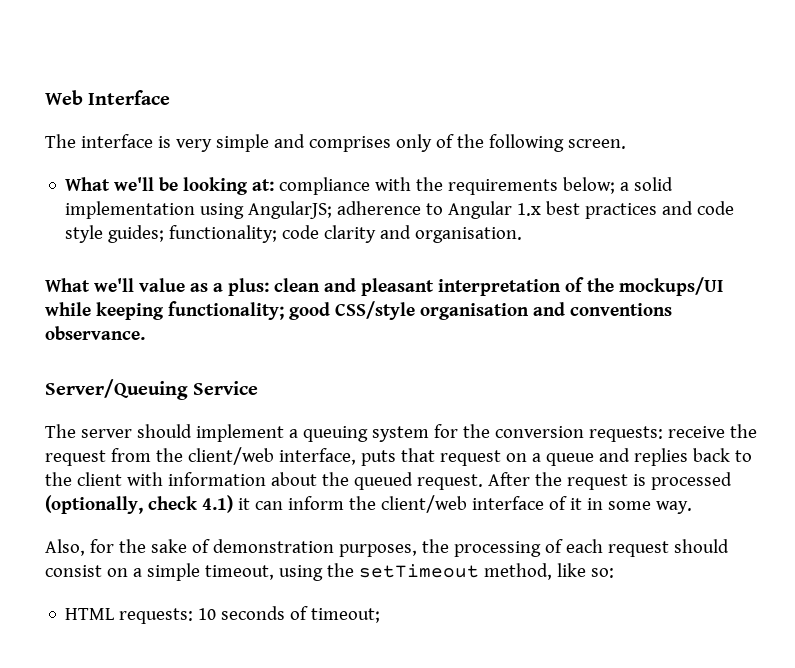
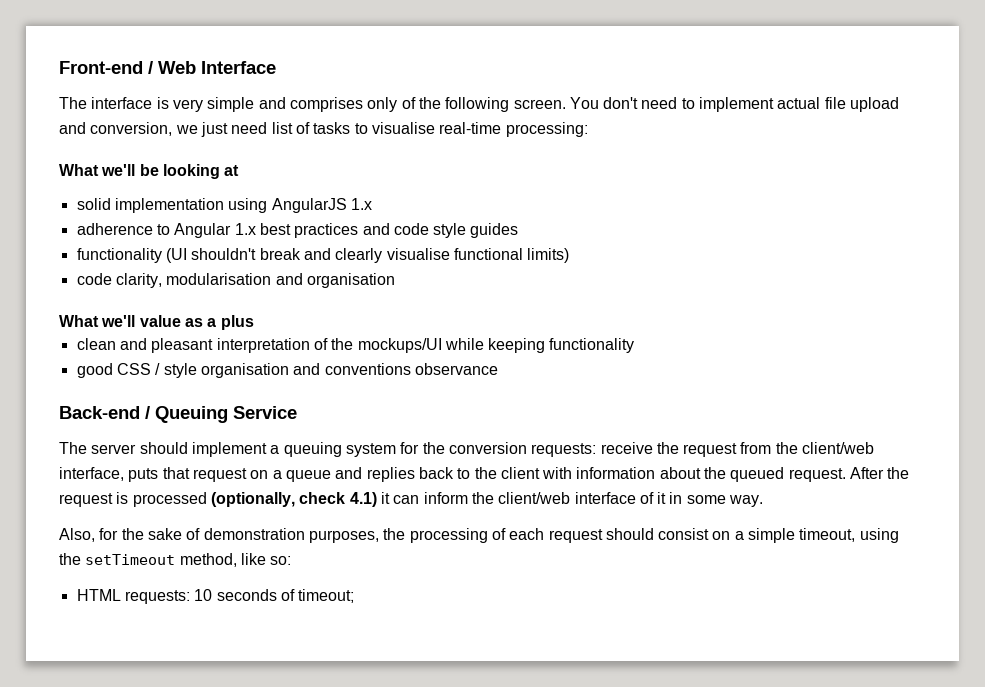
- Web Interface
+ Front-end / Web Interface
- The interface is very simple and comprises only of the following screen.
- What we'll be looking at: compliance with the requirements below; a solid implementation using AngularJS; adherence to Angular 1.x best practices and code style guides; functionality; code clarity and organisation.
+ The interface is very simple and comprises only of the following screen. You don't need to implement actual file upload and conversion, we just need list of tasks to visualise real-time processing:
+ What we'll be looking at
+ solid implementation using AngularJS 1.x
+ adherence to Angular 1.x best practices and code style guides
+ functionality (UI shouldn't break and clearly visualise functional limits)
+ code clarity, modularisation and organisation
- What we'll value as a plus: clean and pleasant interpretation of the mockups/UI while keeping functionality; good CSS/style organisation and conventions observance.
- Server/Queuing Service
+ What we'll value as a plus
+ clean and pleasant interpretation of the mockups/UI while keeping functionality
+ good CSS / style organisation and conventions observance
+ Back-end / Queuing Service

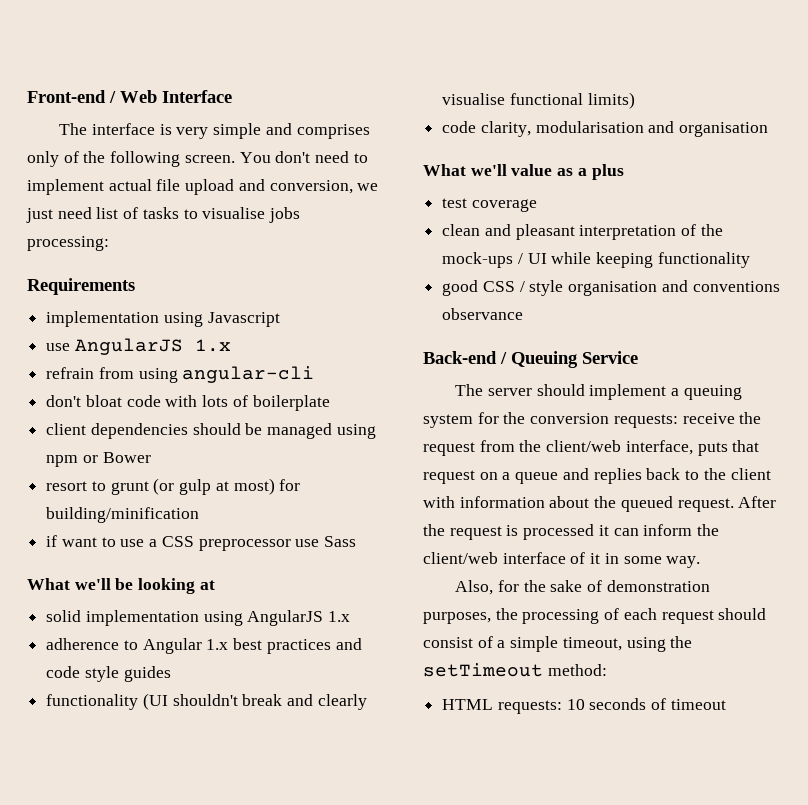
- You don't need to implement actual file upload and conversion, we just need list of tasks to visualise real-time processing:
+ You don't need to implement actual file upload and conversion, we just need list of tasks to visualise jobs processing:
+ Requirements
+ implementation using Javascript
+ use AngularJS 1.x
+ refrain from using angular-cli
+ don't bloat code with lots of boilerplate
+ client dependencies should be managed using npm or Bower
+ resort to grunt (or gulp at most) for building/minification
+ if want to use a CSS preprocessor use Sass
+ test coverage
- clean and pleasant interpretation of the mockups/UI while keeping functionality
+ clean and pleasant interpretation of the mock-ups / UI while keeping functionality
- After the request is processed (optionally, check 4.1) it can inform the client/web interface of it in some way.
+ After the request is processed it can inform the client/web interface of it in some way.
- Also, for the sake of demonstration purposes, the processing of each request should consist on a simple timeout, using the setTimeout method, like so:
+ Also, for the sake of demonstration purposes, the processing of each request should consist of a simple timeout, using the setTimeout method:
- HTML requests: 10 seconds of timeout;
+ HTML requests: 10 seconds of timeout

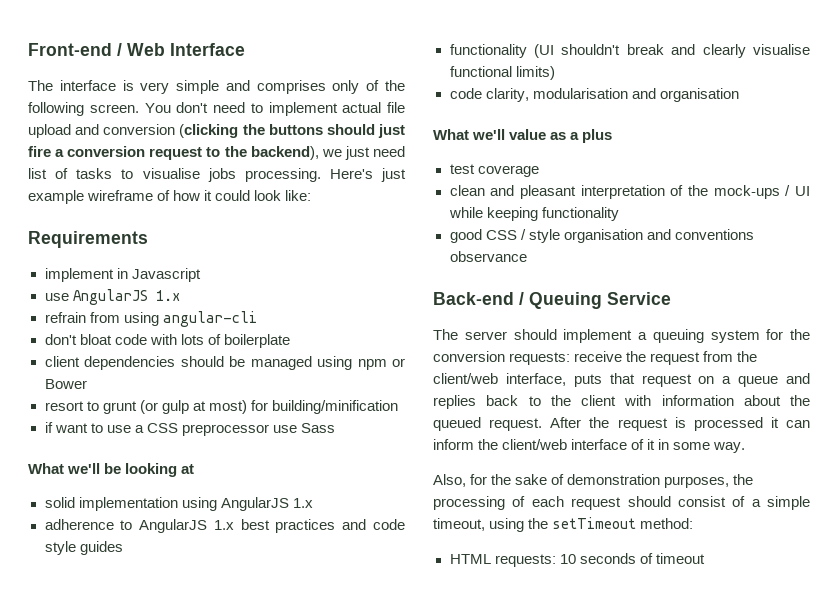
- You don't need to implement actual file upload and conversion, we just need list of tasks to visualise jobs processing:
+ You don't need to implement actual file upload and conversion (clicking the buttons should just fire a conversion request to the backend), we just need list of tasks to visualise jobs processing. Here's just example wireframe of how it could look like:
- implementation using Javascript
+ implement in Javascript
- adherence to Angular 1.x best practices and code style guides
+ adherence to AngularJS 1.x best practices and code style guides

